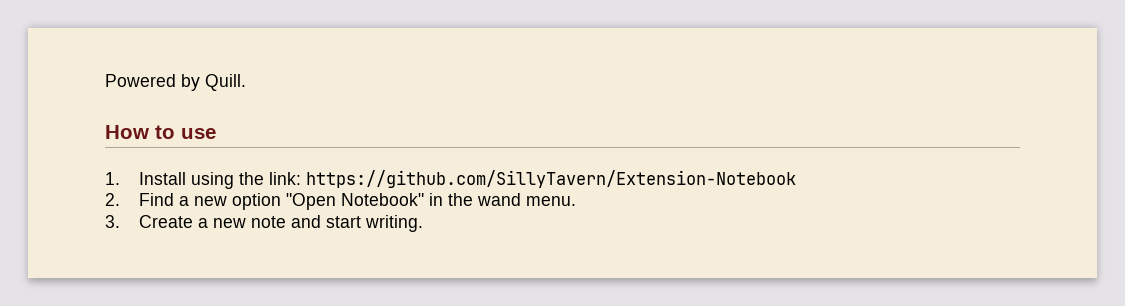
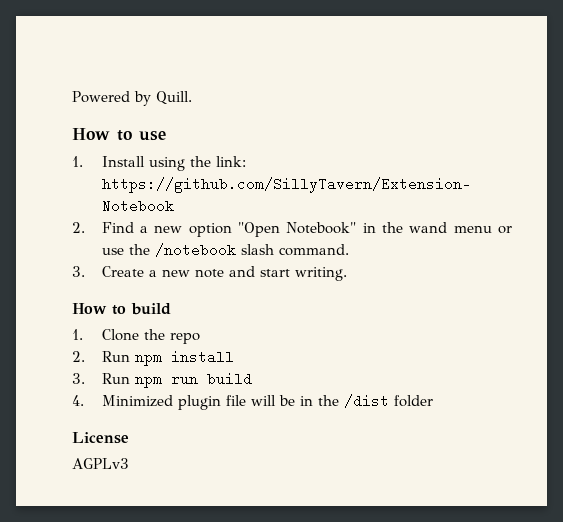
- 2. Find a new option "Open Notebook" in the wand menu.
+ 2. Find a new option "Open Notebook" in the wand menu or use the /notebook slash command.
+ How to build
+ 1. Clone the repo
+ 2. Run npm install
+ 3. Run npm run build
+ 4. Minimized plugin file will be in the /dist folder
+ License
+ AGPLv3

